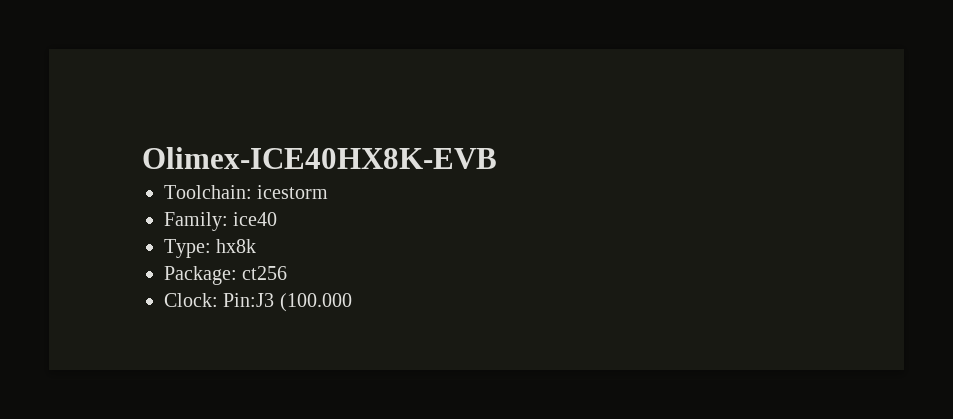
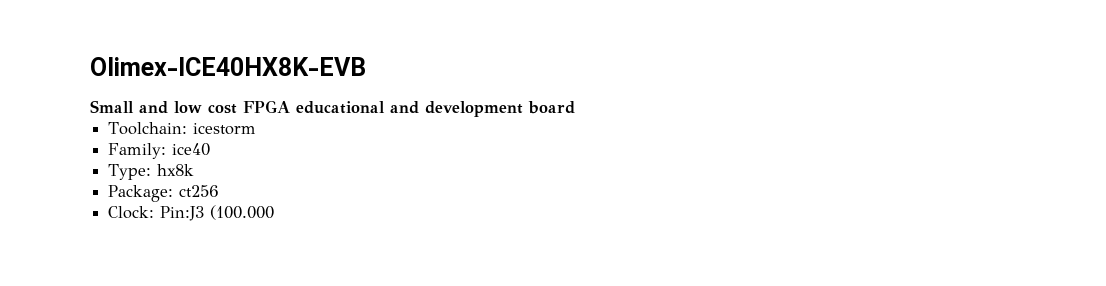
+ Small and low cost FPGA educational and development board

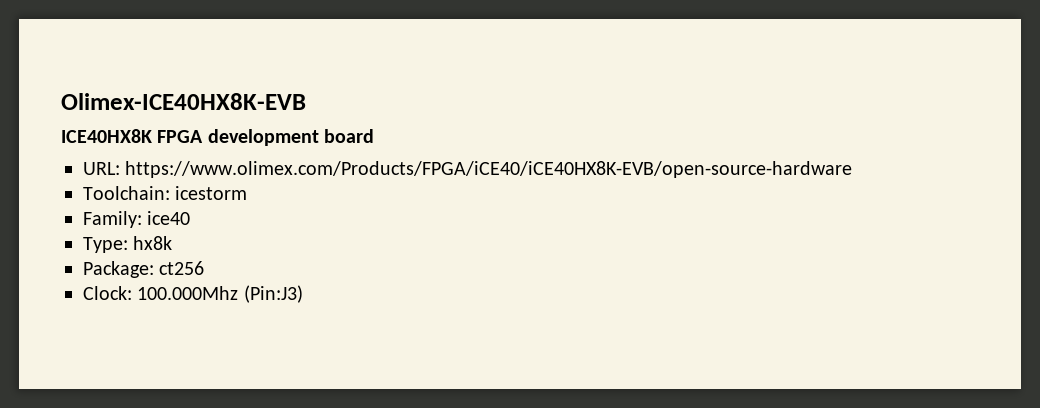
- Small and low cost FPGA educational and development board
+ ICE40HX8K FPGA development board
+ URL: https://www.olimex.com/Products/FPGA/iCE40/iCE40HX8K-EVB/open-source-hardware
- Clock: Pin:J3 (100.000
+ Clock: 100.000Mhz (Pin:J3)

